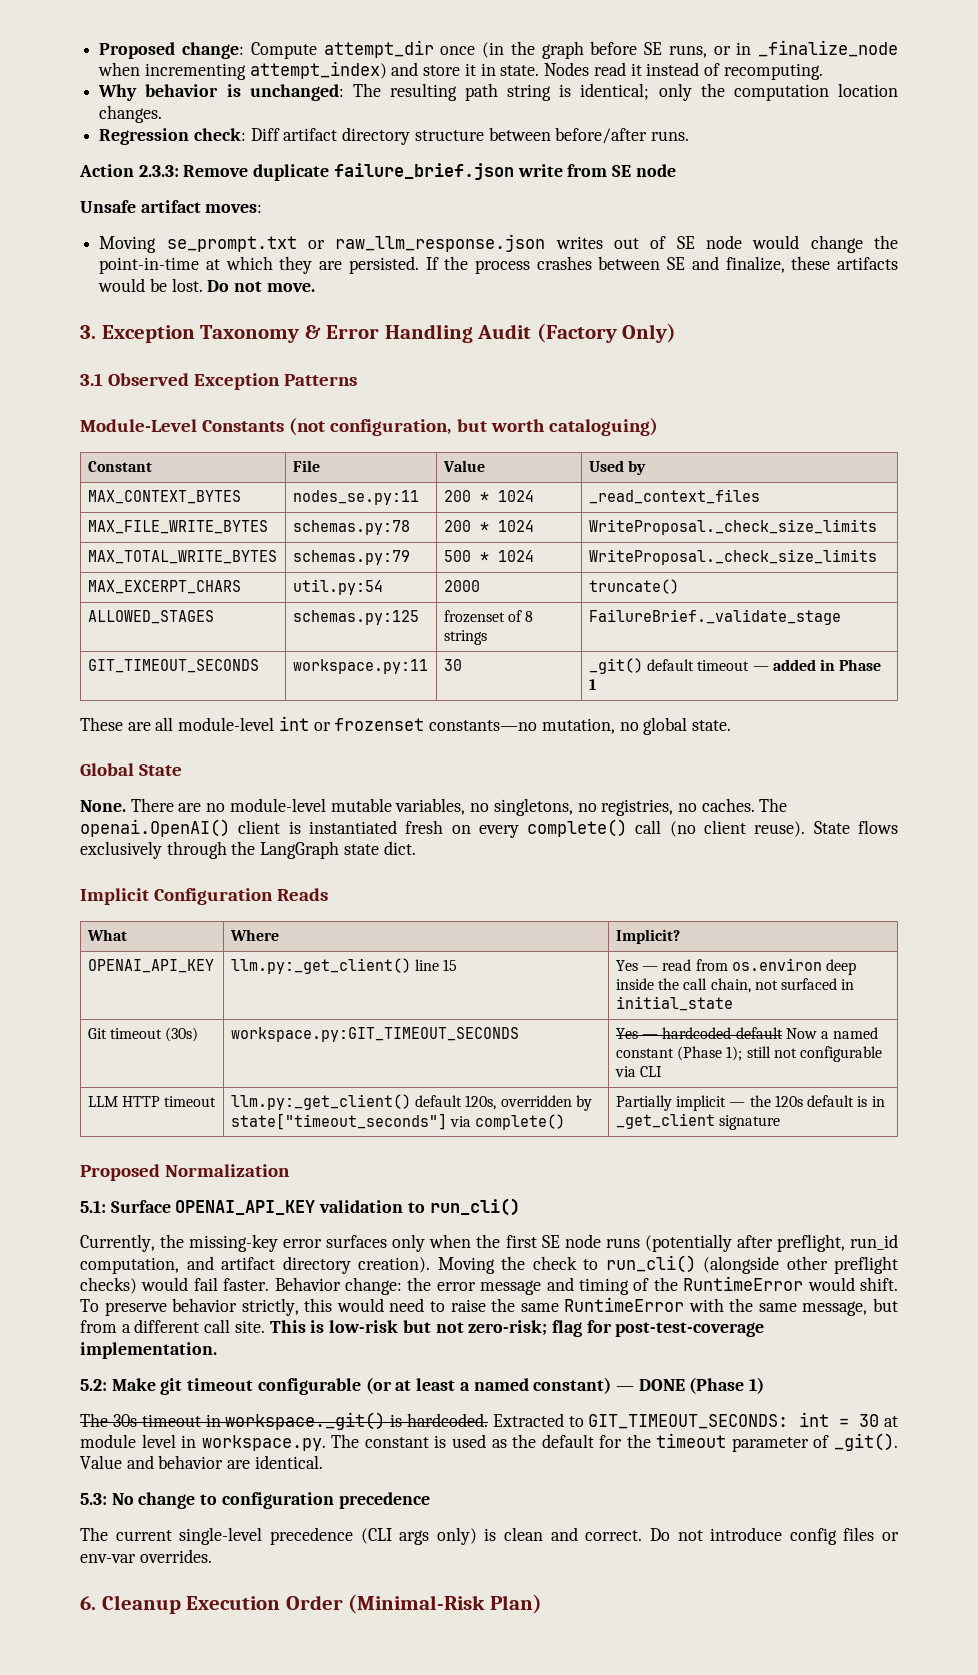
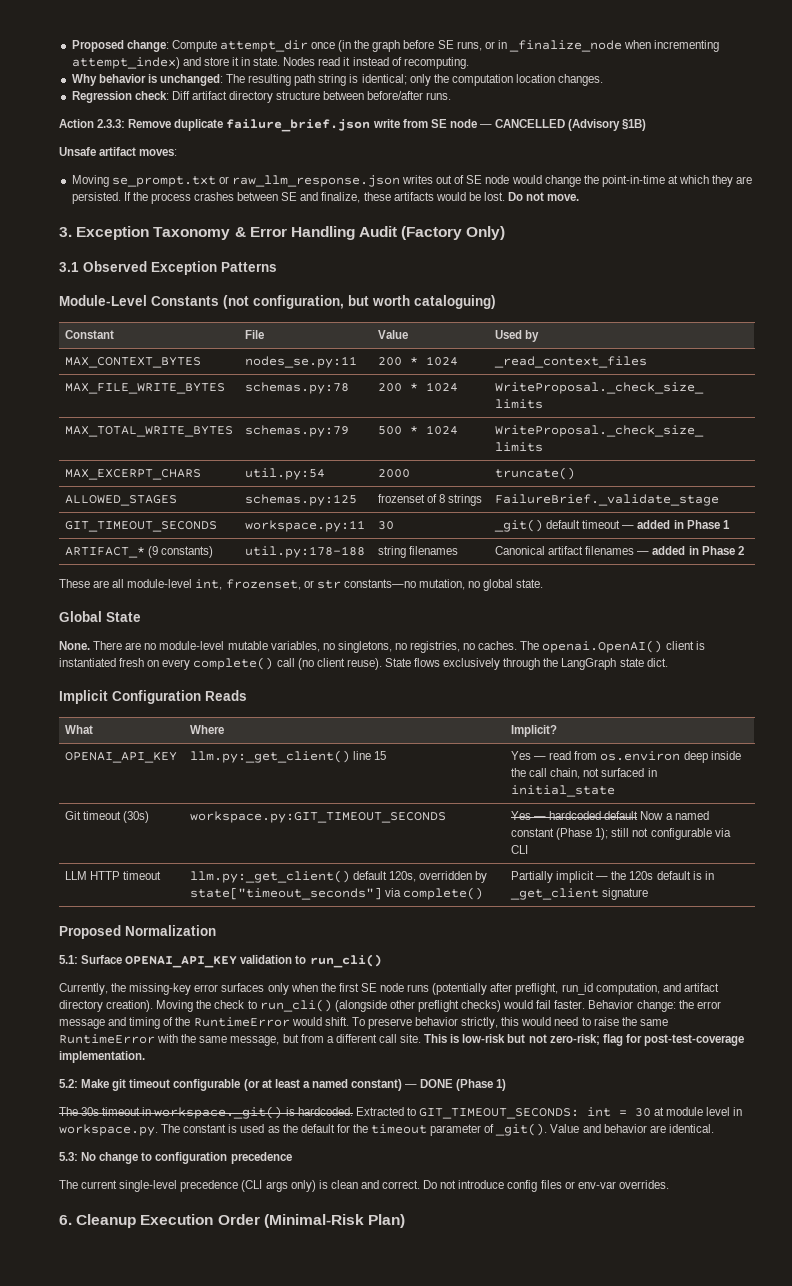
- Action 2.3.3: Remove duplicate failure_brief.json write from SE node
+ Action 2.3.3: Remove duplicate failure_brief.json write from SE node — CANCELLED (Advisory §1B)
+ ARTIFACT_* (9 constants) | util.py:178–188 | string filenames | Canonical artifact filenames — added in Phase 2
- These are all module-level int or frozenset constants—no mutation, no global state.
+ These are all module-level int, frozenset, or str constants—no mutation, no global state.

